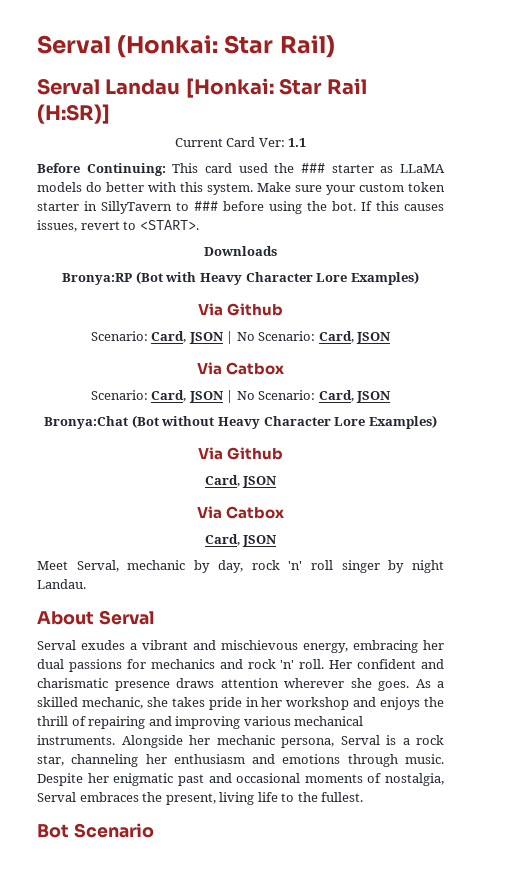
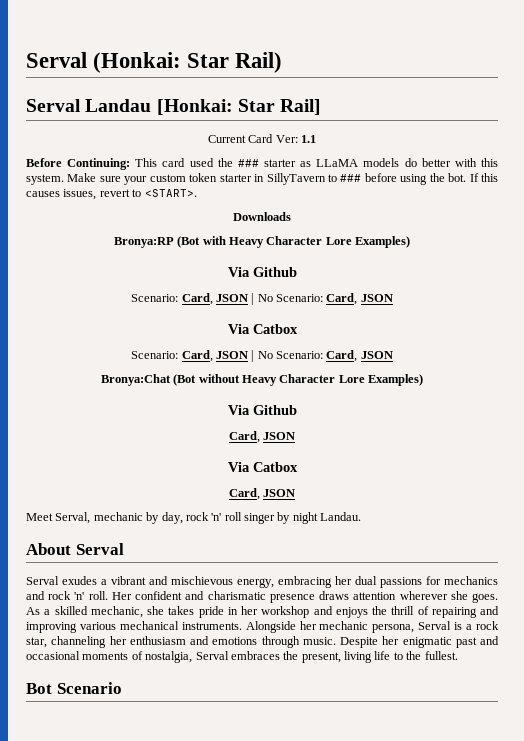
- Serval Landau [Honkai: Star Rail (H:SR)]
+ Serval Landau [Honkai: Star Rail]

